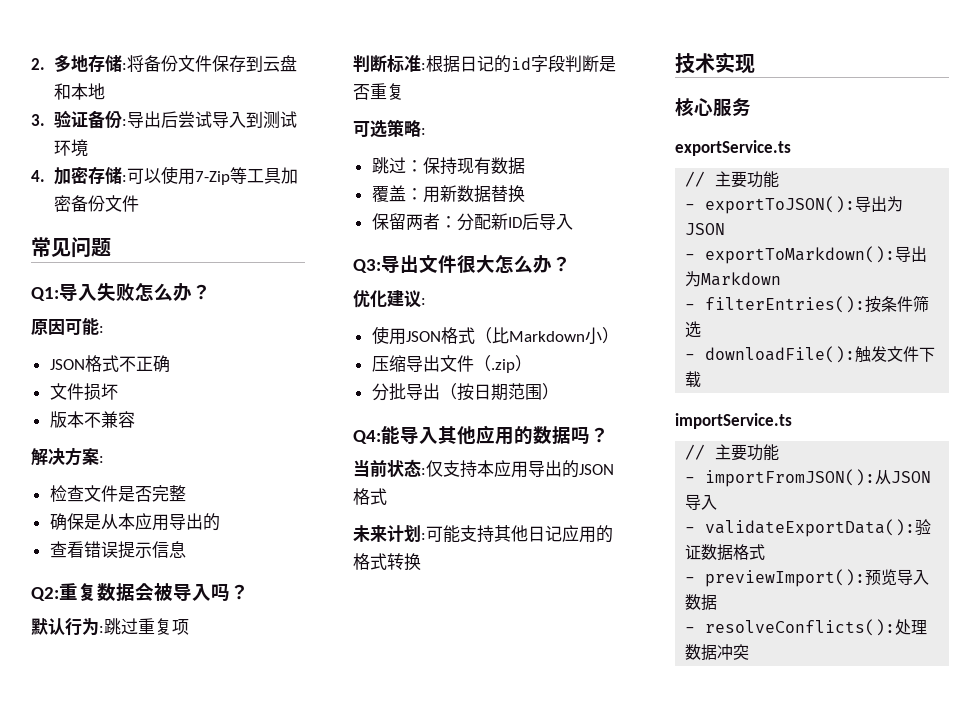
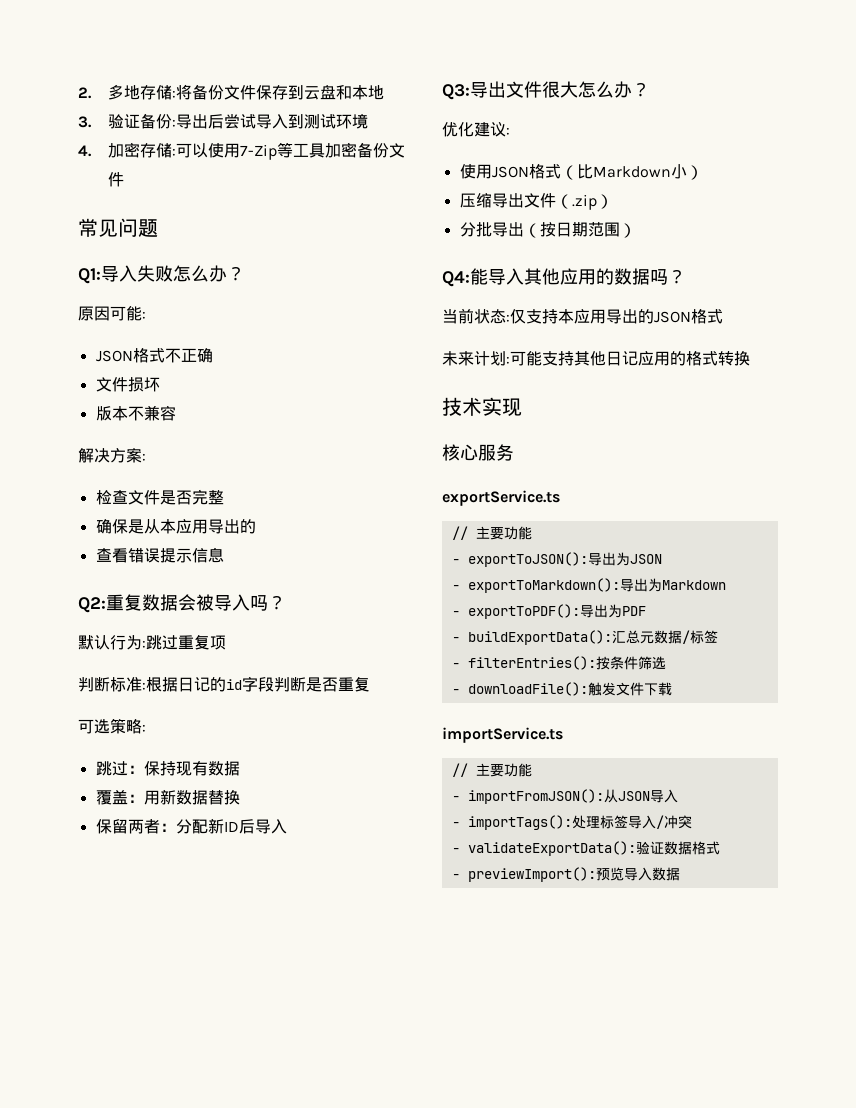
+ - exportToPDF():导出为PDF
+ - buildExportData():汇总元数据/标签
+ - importTags():处理标签导入/冲突
- - resolveConflicts():处理数据冲突

